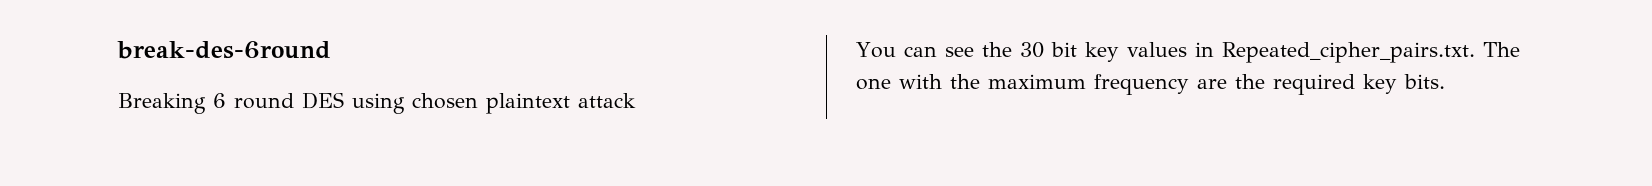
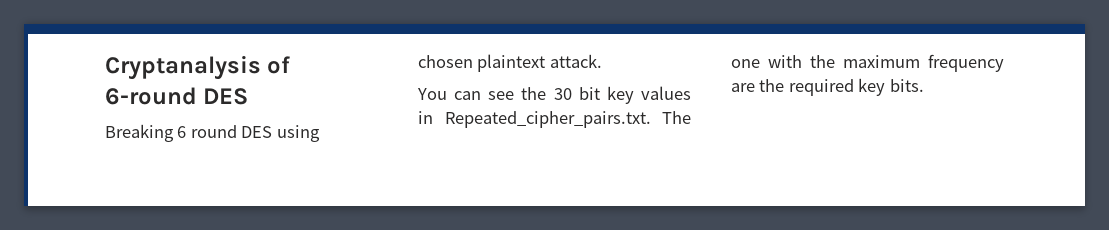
- break-des-6round
+ Cryptanalysis of 6-round DES
- Breaking 6 round DES using chosen plaintext attack
+ Breaking 6 round DES using chosen plaintext attack.

